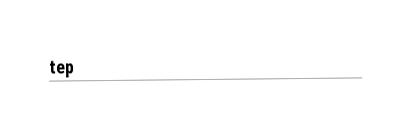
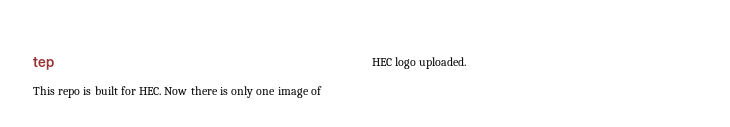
+ This repo is built for HEC. Now there is only one image of HEC logo uploaded.

